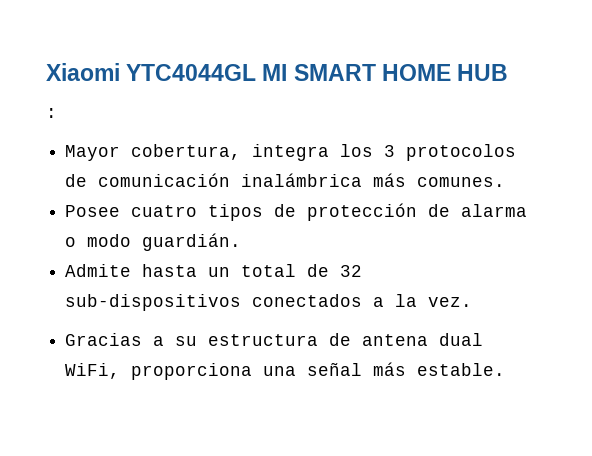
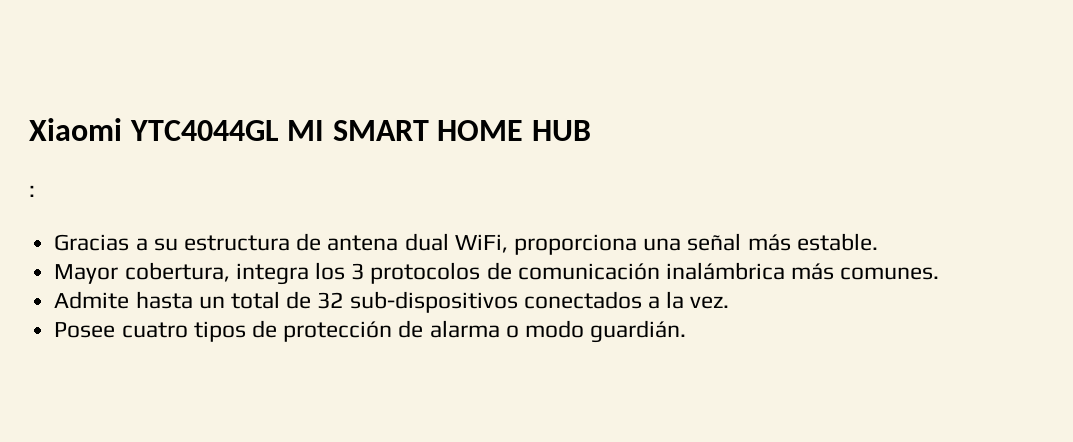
- Mayor cobertura, integra los 3 protocolos de comunicación inalámbrica más comunes.
- Posee cuatro tipos de protección de alarma o modo guardián.
- Admite hasta un total de 32 sub-dispositivos conectados a la vez.
+ Mayor cobertura, integra los 3 protocolos de comunicación inalámbrica más comunes.
+ Admite hasta un total de 32 sub-dispositivos conectados a la vez.
+ Posee cuatro tipos de protección de alarma o modo guardián.

